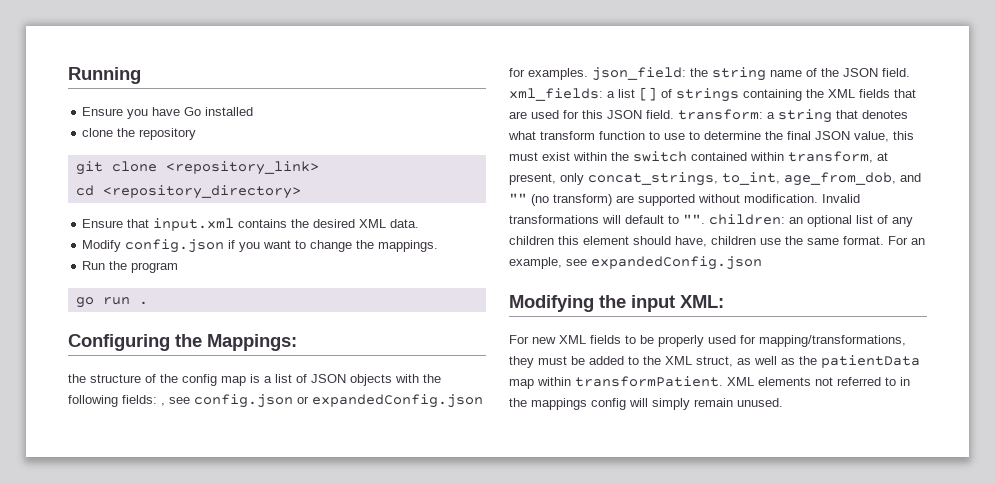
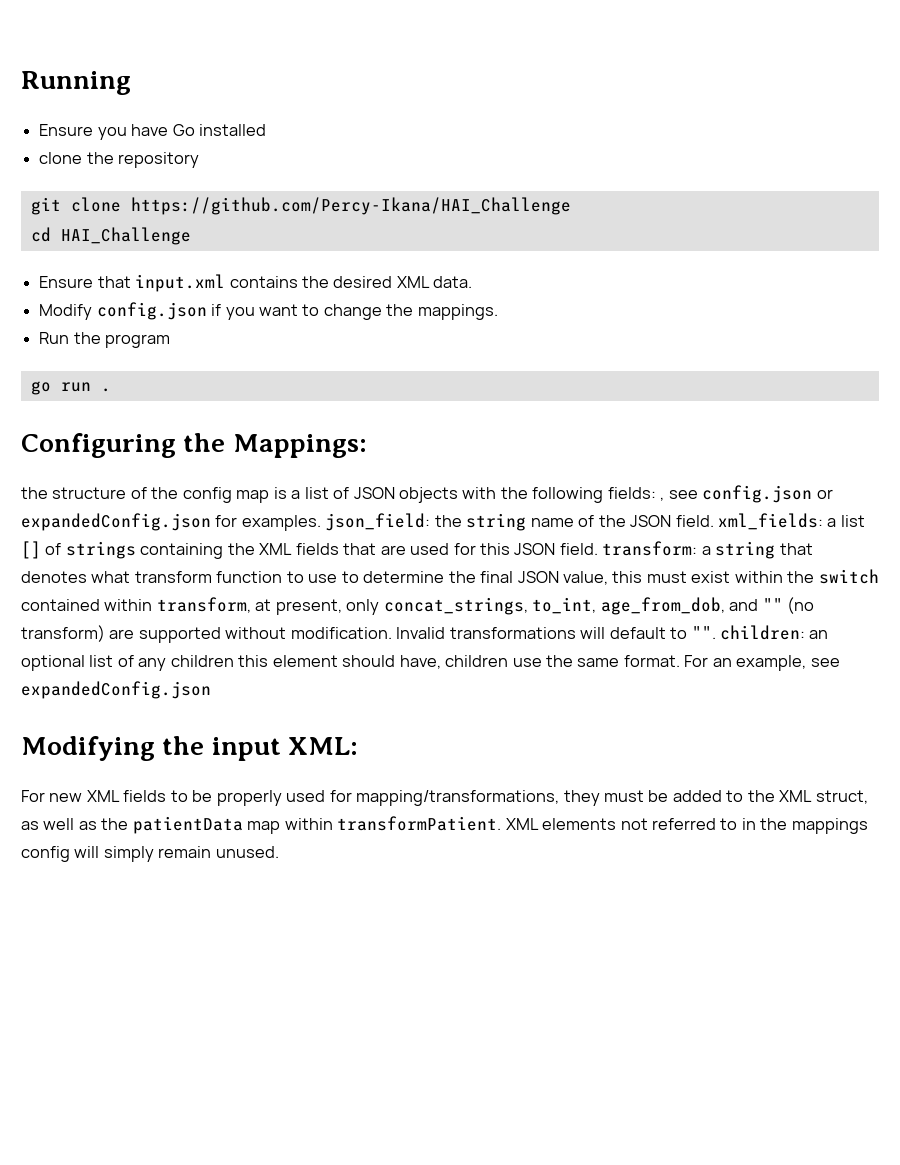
- git clone <repository_link>
+ git clone https://github.com/Percy-Ikana/HAI_Challenge
- cd <repository_directory>
+ cd HAI_Challenge

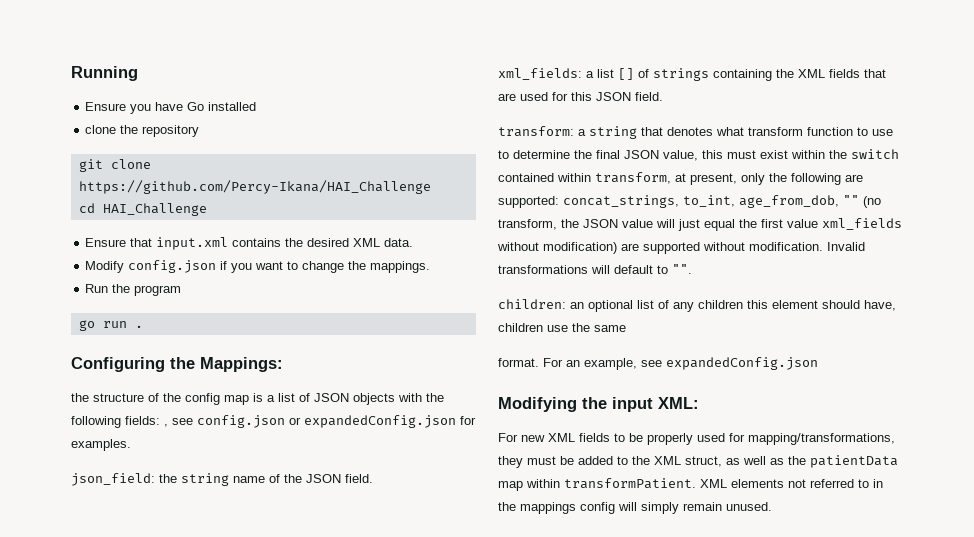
- , see config.json or expandedConfig.json for examples. json_field:
+ , see config.json or expandedConfig.json for examples.
+ json_field:
- the string name of the JSON field. xml_fields:
+ the string name of the JSON field.
+ xml_fields:
- a list [] of strings containing the XML fields that are used for this JSON field. transform:
+ a list [] of strings containing the XML fields that are used for this JSON field.
+ transform:
- a string that denotes what transform function to use to determine the final JSON value, this must exist within the switch contained within transform, at present, only concat_strings, to_int, age_from_dob, and "" (no transform) are supported without modification.
+ a string that denotes what transform function to use to determine the final JSON value, this must exist within the switch contained within transform, at present, only the following are supported: concat_strings, to_int, age_from_dob, "" (no transform, the JSON value will just equal the first value xml_fields without modification) are supported without modification.
- Invalid transformations will default to "". children: an optional list of any children this element should have, children use the same format.
+ Invalid transformations will default to "".
+ children: an optional list of any children this element should have, children use the same
+ format.

